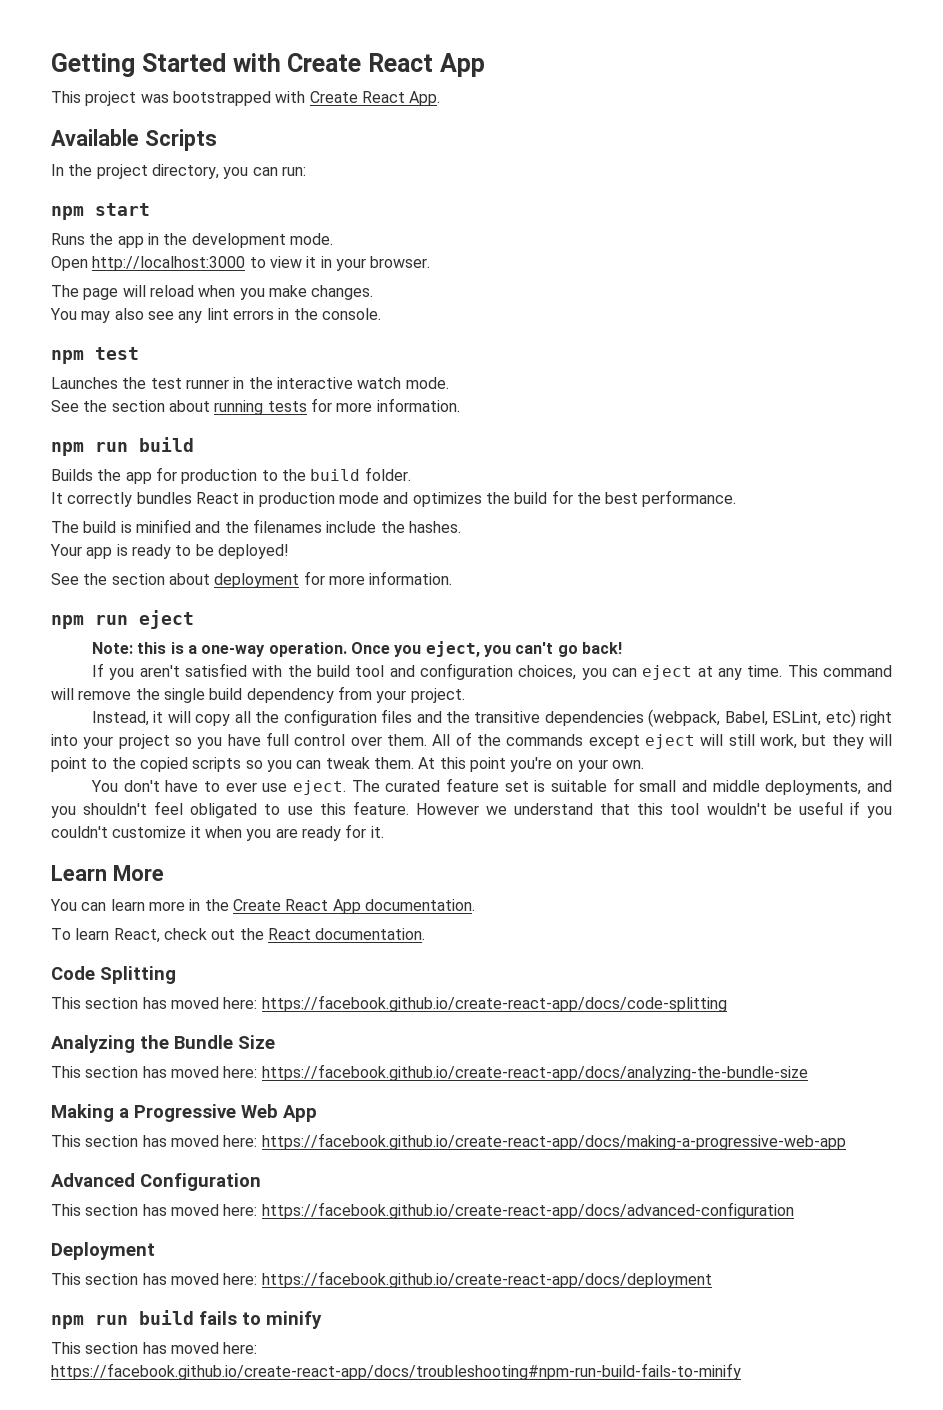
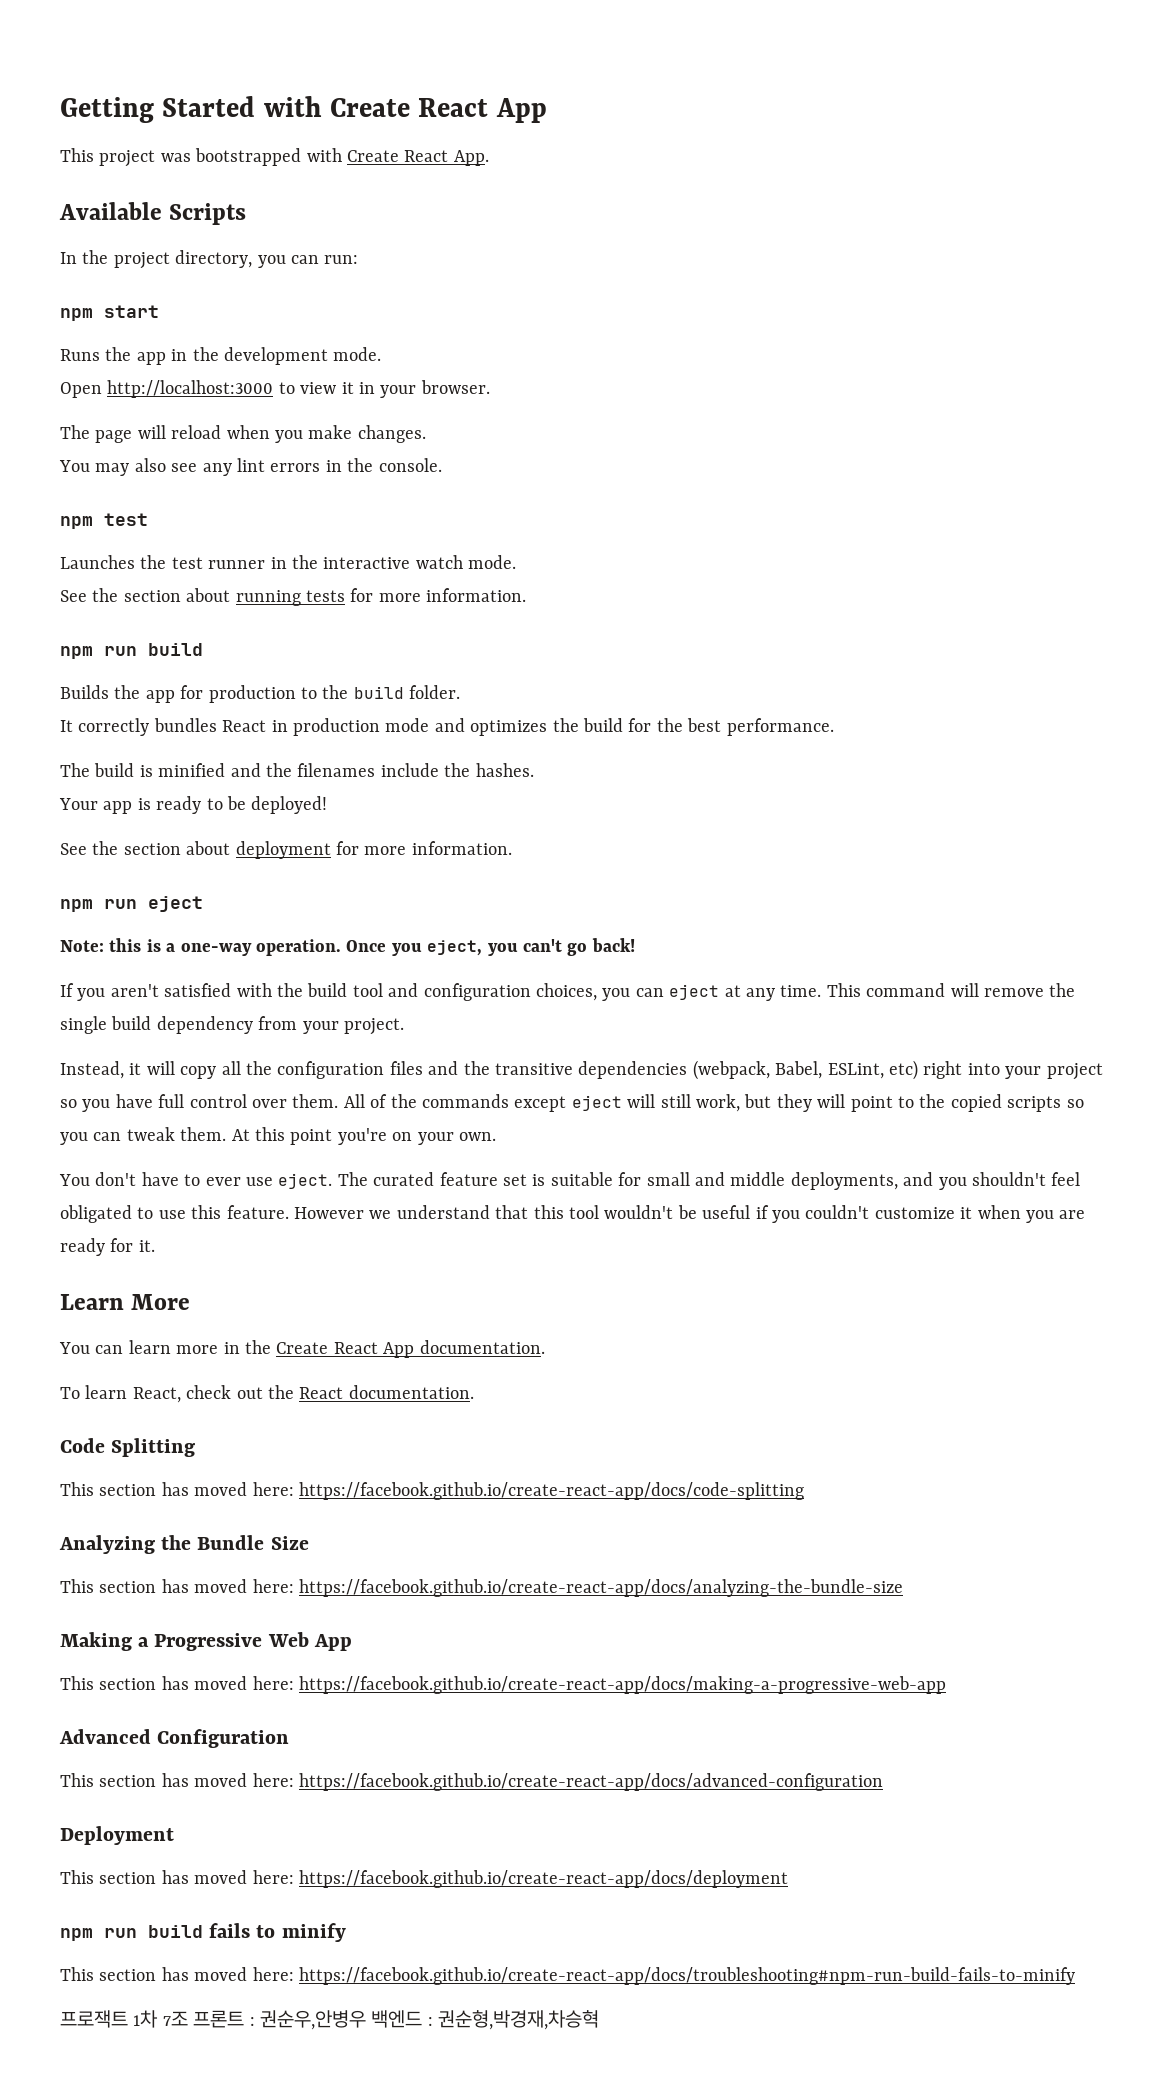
+ 프로잭트 1차 7조 프론트 : 권순우,안병우 백엔드 : 권순형,박경재,차승혁

